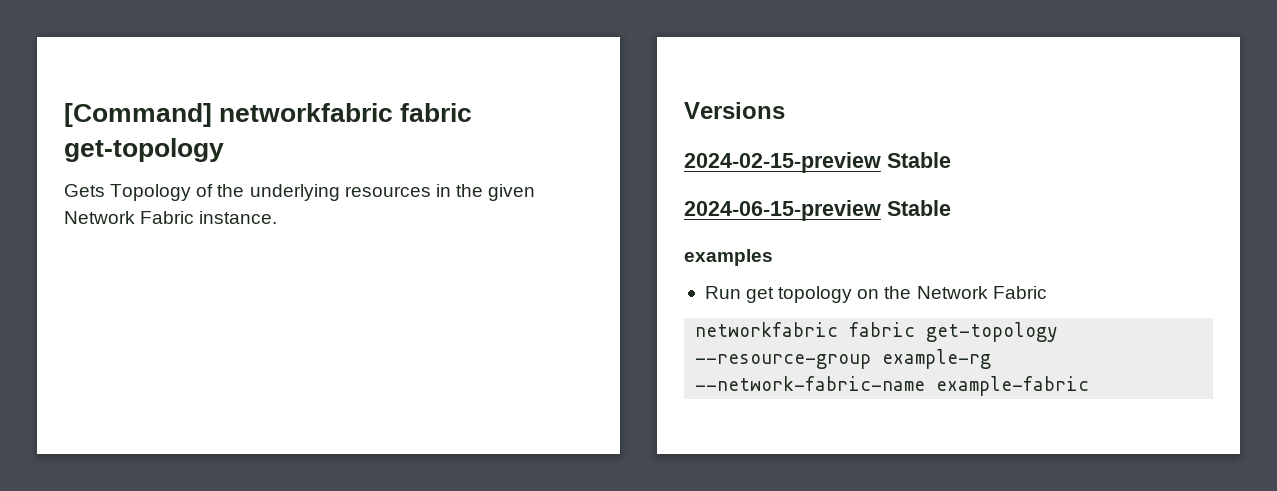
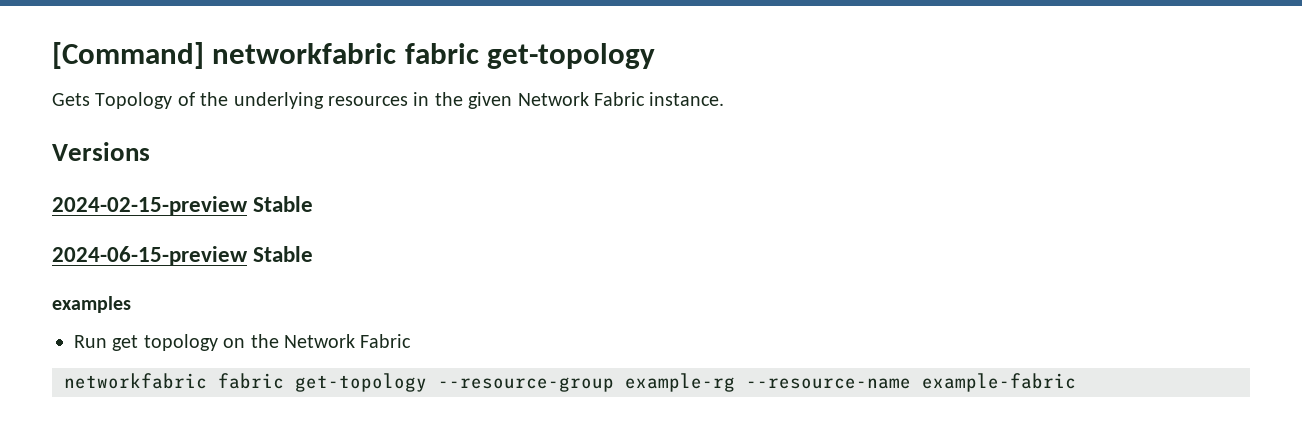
- networkfabric fabric get-topology --resource-group example-rg --network-fabric-name example-fabric
+ networkfabric fabric get-topology --resource-group example-rg --resource-name example-fabric

